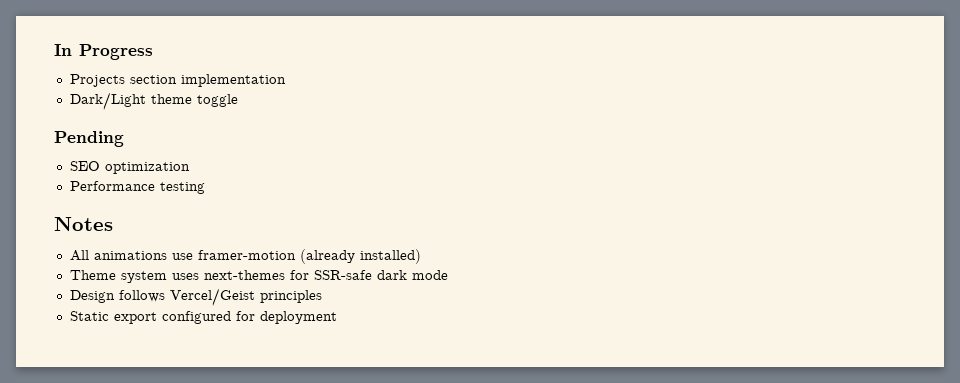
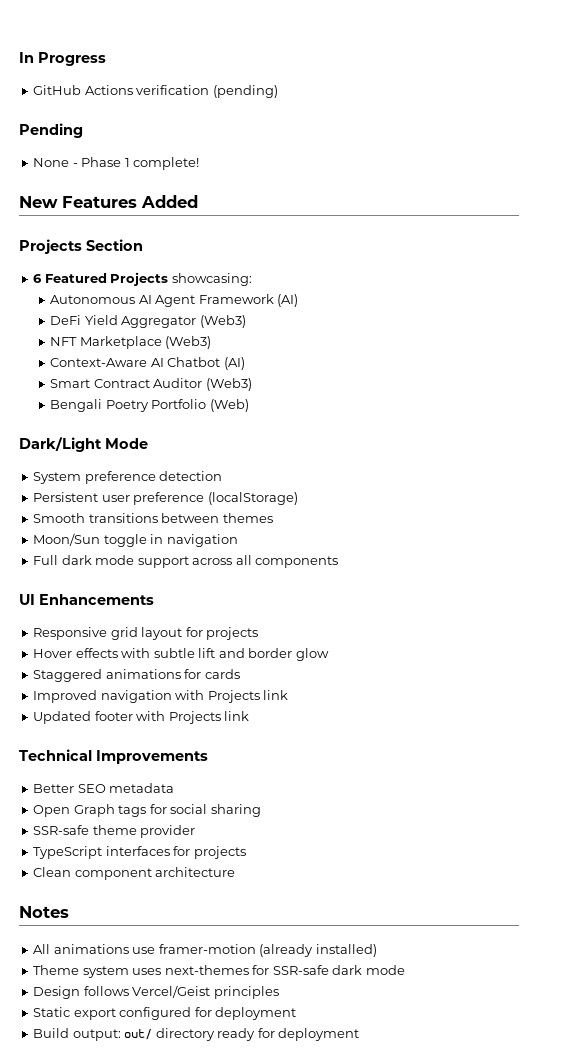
- Projects section implementation
- Dark/Light theme toggle
+ GitHub Actions verification (pending)
  Pending
- SEO optimization
- Performance testing
+ None - Phase 1 complete!
+ New Features Added
+ Projects Section
+ 6 Featured Projects showcasing:
+ Autonomous AI Agent Framework (AI)
+ DeFi Yield Aggregator (Web3)
+ NFT Marketplace (Web3)
+ Context-Aware AI Chatbot (AI)
+ Smart Contract Auditor (Web3)
+ Bengali Poetry Portfolio (Web)
+ Dark/Light Mode
+ System preference detection
+ Persistent user preference (localStorage)
+ Smooth transitions between themes
+ Moon/Sun toggle in navigation
+ Full dark mode support across all components
+ UI Enhancements
+ Responsive grid layout for projects
+ Hover effects with subtle lift and border glow
+ Staggered animations for cards
+ Improved navigation with Projects link
+ Updated footer with Projects link
+ Technical Improvements
+ Better SEO metadata
+ Open Graph tags for social sharing
+ SSR-safe theme provider
+ TypeScript interfaces for projects
+ Clean component architecture
+ Build output: out/ directory ready for deployment

